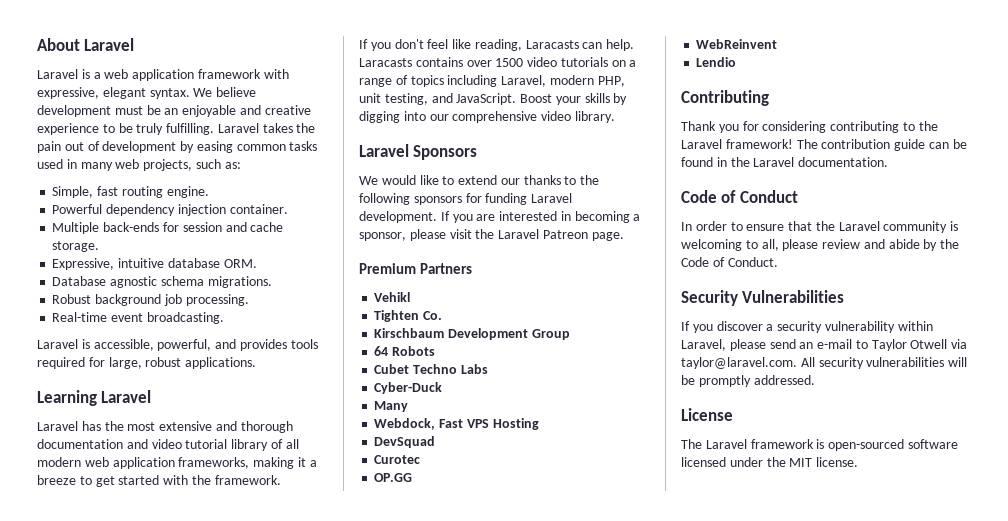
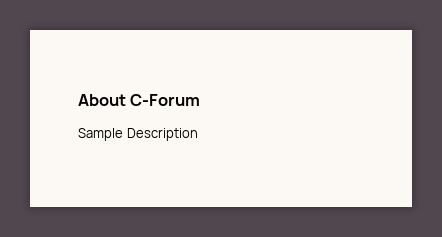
- About Laravel
- Laravel is a web application framework with expressive, elegant syntax. We believe development must be an enjoyable and creative experience to be truly fulfilling. Laravel takes the pain out of development by easing common tasks used in many web projects, such as:
- Simple, fast routing engine.
- Powerful dependency injection container.
- Multiple back-ends for session and cache storage.
- Expressive, intuitive database ORM.
- Database agnostic schema migrations.
- Robust background job processing.
- Real-time event broadcasting.
- Laravel is accessible, powerful, and provides tools required for large, robust applications.
- Learning Laravel
- Laravel has the most extensive and thorough documentation and video tutorial library of all modern web application frameworks, making it a breeze to get started with the framework.
- If you don't feel like reading, Laracasts can help. Laracasts contains over 1500 video tutorials on a range of topics including Laravel, modern PHP, unit testing, and JavaScript. Boost your skills by digging into our comprehensive video library.
- Laravel Sponsors
- We would like to extend our thanks to the following sponsors for funding Laravel development. If you are interested in becoming a sponsor, please visit the Laravel Patreon page.
- Premium Partners
- Vehikl
- Tighten Co.
- Kirschbaum Development Group
- 64 Robots
- Cubet Techno Labs
- Cyber-Duck
- Many
- Webdock, Fast VPS Hosting
- DevSquad
- Curotec
- OP.GG
- WebReinvent
- Lendio
- Contributing
- Thank you for considering contributing to the Laravel framework! The contribution guide can be found in the Laravel documentation.
- Code of Conduct
- In order to ensure that the Laravel community is welcoming to all, please review and abide by the Code of Conduct.
- Security Vulnerabilities
- If you discover a security vulnerability within Laravel, please send an e-mail to Taylor Otwell via taylor@laravel.com. All security vulnerabilities will be promptly addressed.
- License
- The Laravel framework is open-sourced software licensed under the MIT license.
+ About C-Forum
+ Sample Description

